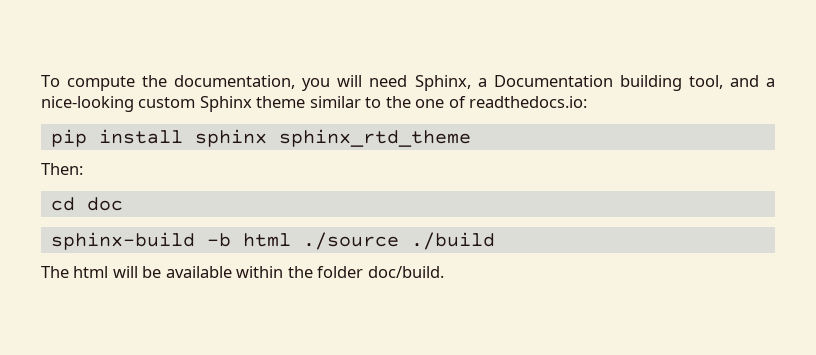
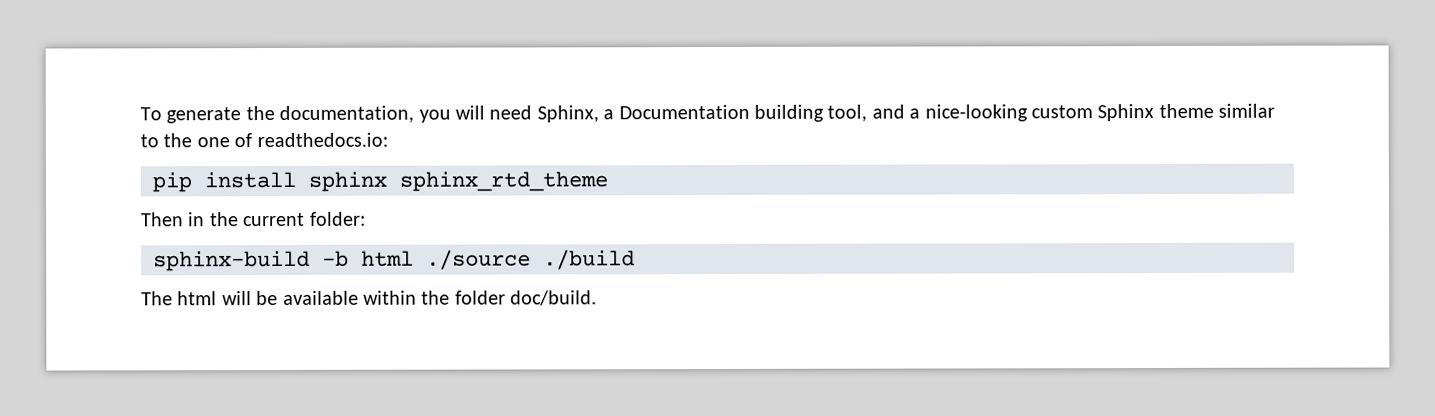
- To compute the documentation, you will need Sphinx, a Documentation building tool, and a nice-looking custom Sphinx theme similar to the one of readthedocs.io:
+ To generate the documentation, you will need Sphinx, a Documentation building tool, and a nice-looking custom Sphinx theme similar to the one of readthedocs.io:
- Then:
- cd doc
+ Then in the current folder:

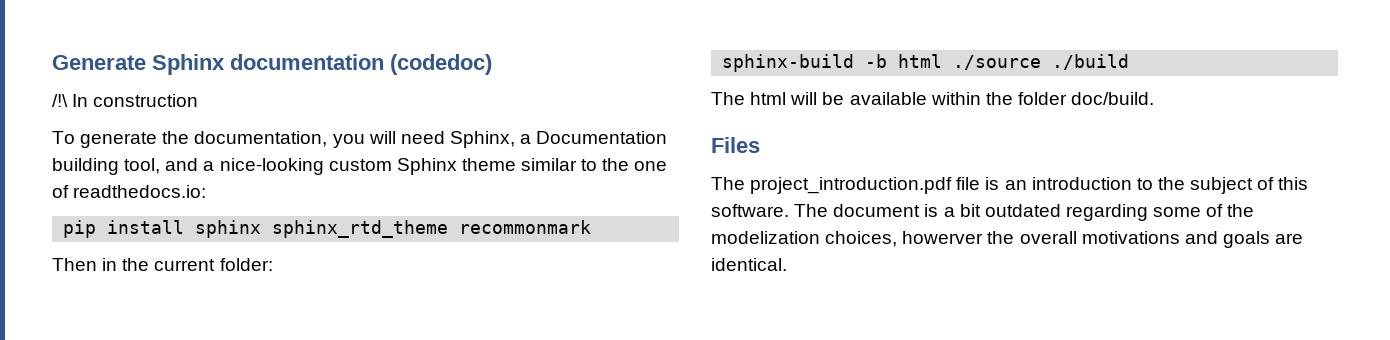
+ Generate Sphinx documentation (codedoc)
+ /!\ In construction
- pip install sphinx sphinx_rtd_theme
+ pip install sphinx sphinx_rtd_theme recommonmark
+ Files
+ The project_introduction.pdf file is an introduction to the subject of this software. The document is a bit outdated regarding some of the modelization choices, howerver the overall motivations and goals are identical.

